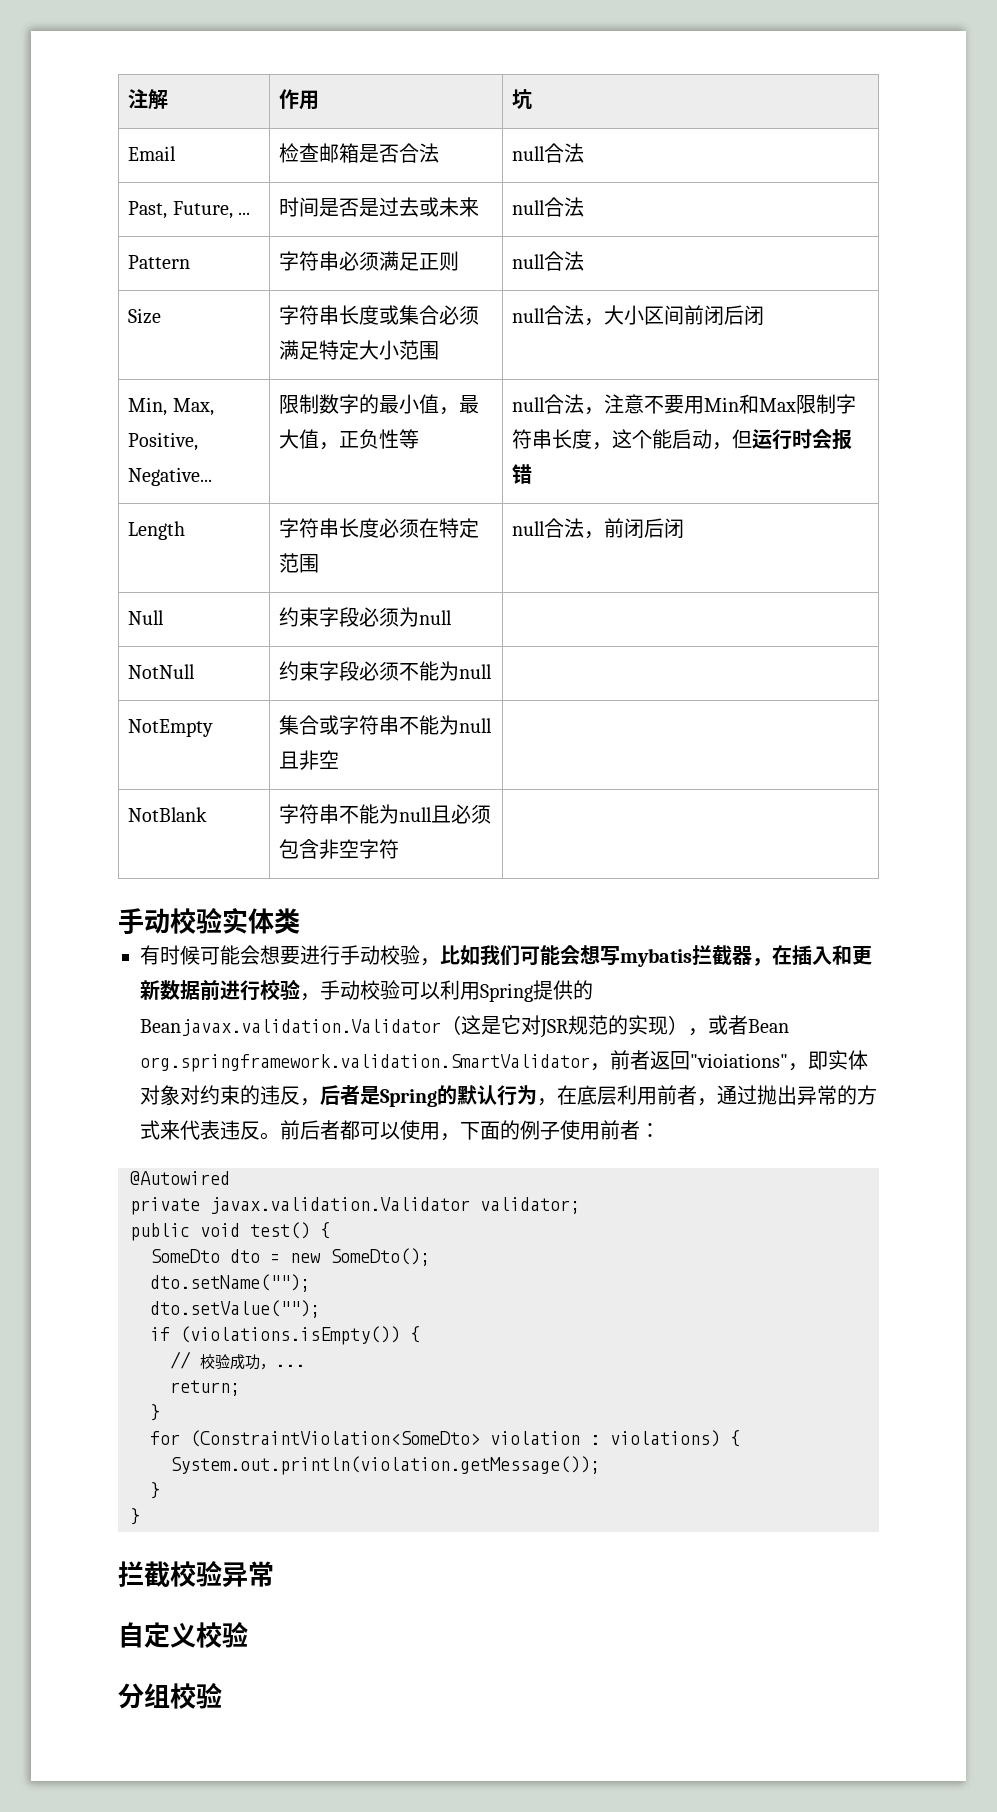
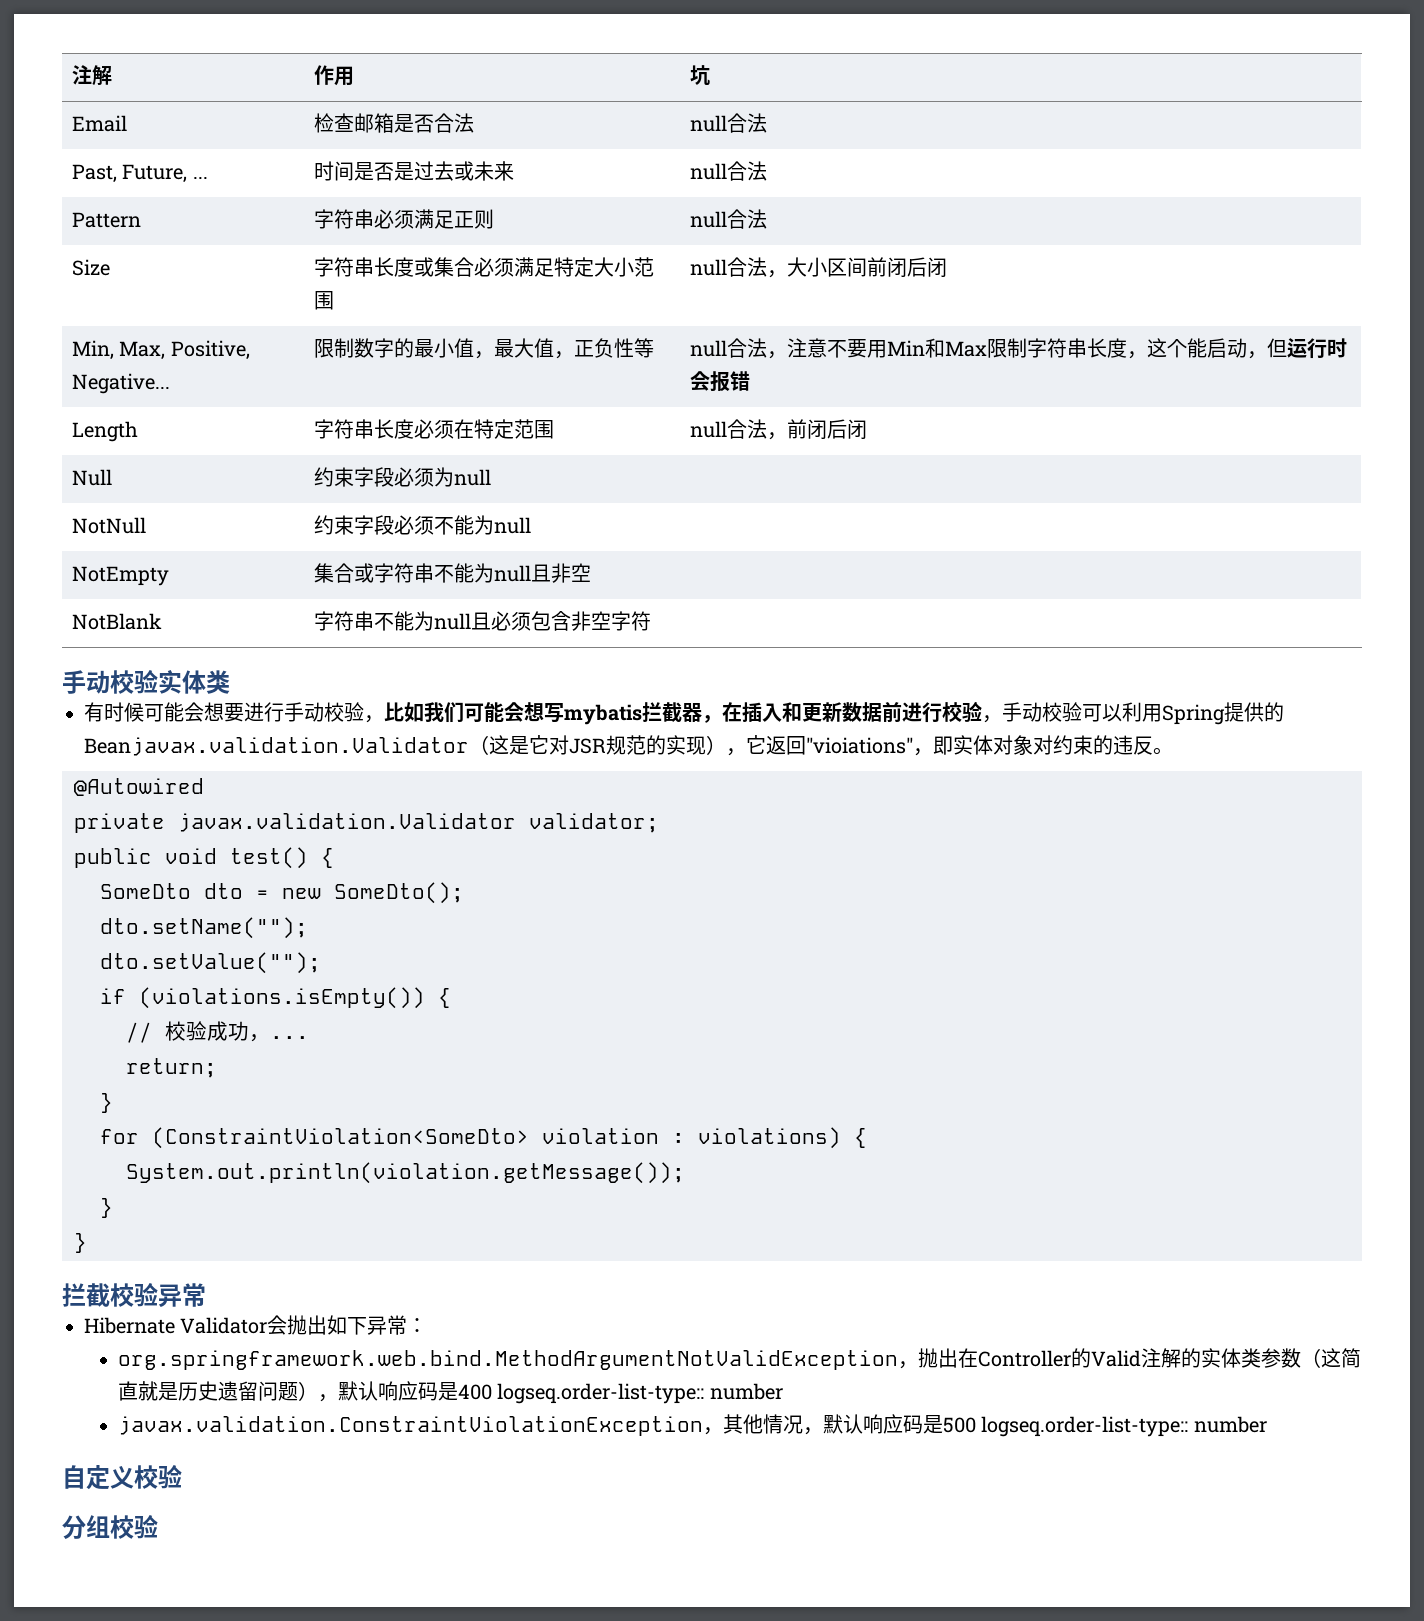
- 有时候可能会想要进行手动校验，比如我们可能会想写mybatis拦截器，在插入和更新数据前进行校验，手动校验可以利用Spring提供的Beanjavax.validation.Validator（这是它对JSR规范的实现），或者Bean org.springframework.validation.SmartValidator，前者返回"vioiations"，即实体对象对约束的违反，后者是Spring的默认行为，在底层利用前者，通过抛出异常的方式来代表违反。前后者都可以使用，下面的例子使用前者：
+ 有时候可能会想要进行手动校验，比如我们可能会想写mybatis拦截器，在插入和更新数据前进行校验，手动校验可以利用Spring提供的Beanjavax.validation.Validator（这是它对JSR规范的实现），它返回"vioiations"，即实体对象对约束的违反。
+ Hibernate Validator会抛出如下异常：
+ org.springframework.web.bind.MethodArgumentNotValidException，抛出在Controller的Valid注解的实体类参数（这简直就是历史遗留问题），默认响应码是400 logseq.order-list-type:: number
+ javax.validation.ConstraintViolationException，其他情况，默认响应码是500 logseq.order-list-type:: number

